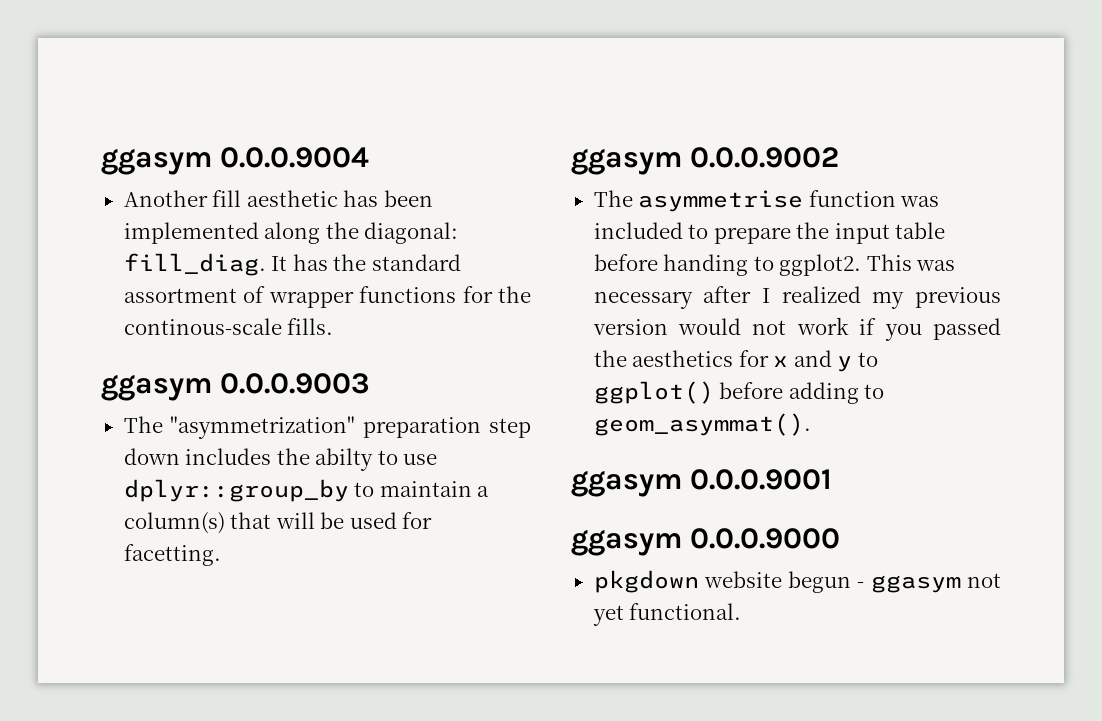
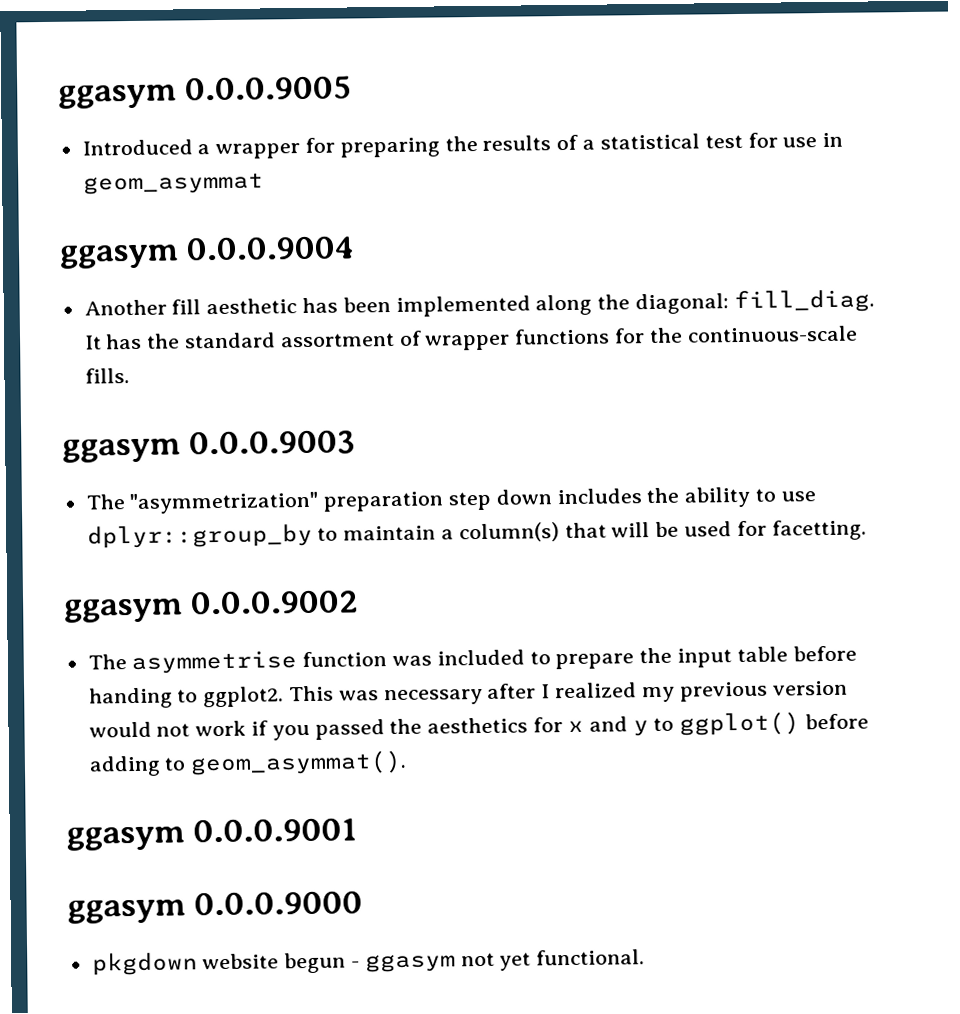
+ ggasym 0.0.0.9005
+ Introduced a wrapper for preparing the results of a statistical test for use in geom_asymmat
- It has the standard assortment of wrapper functions for the continous-scale fills.
+ It has the standard assortment of wrapper functions for the continuous-scale fills.
- The "asymmetrization" preparation step down includes the abilty to use dplyr::group_by to maintain a column(s) that will be used for facetting.
+ The "asymmetrization" preparation step down includes the ability to use dplyr::group_by to maintain a column(s) that will be used for facetting.

